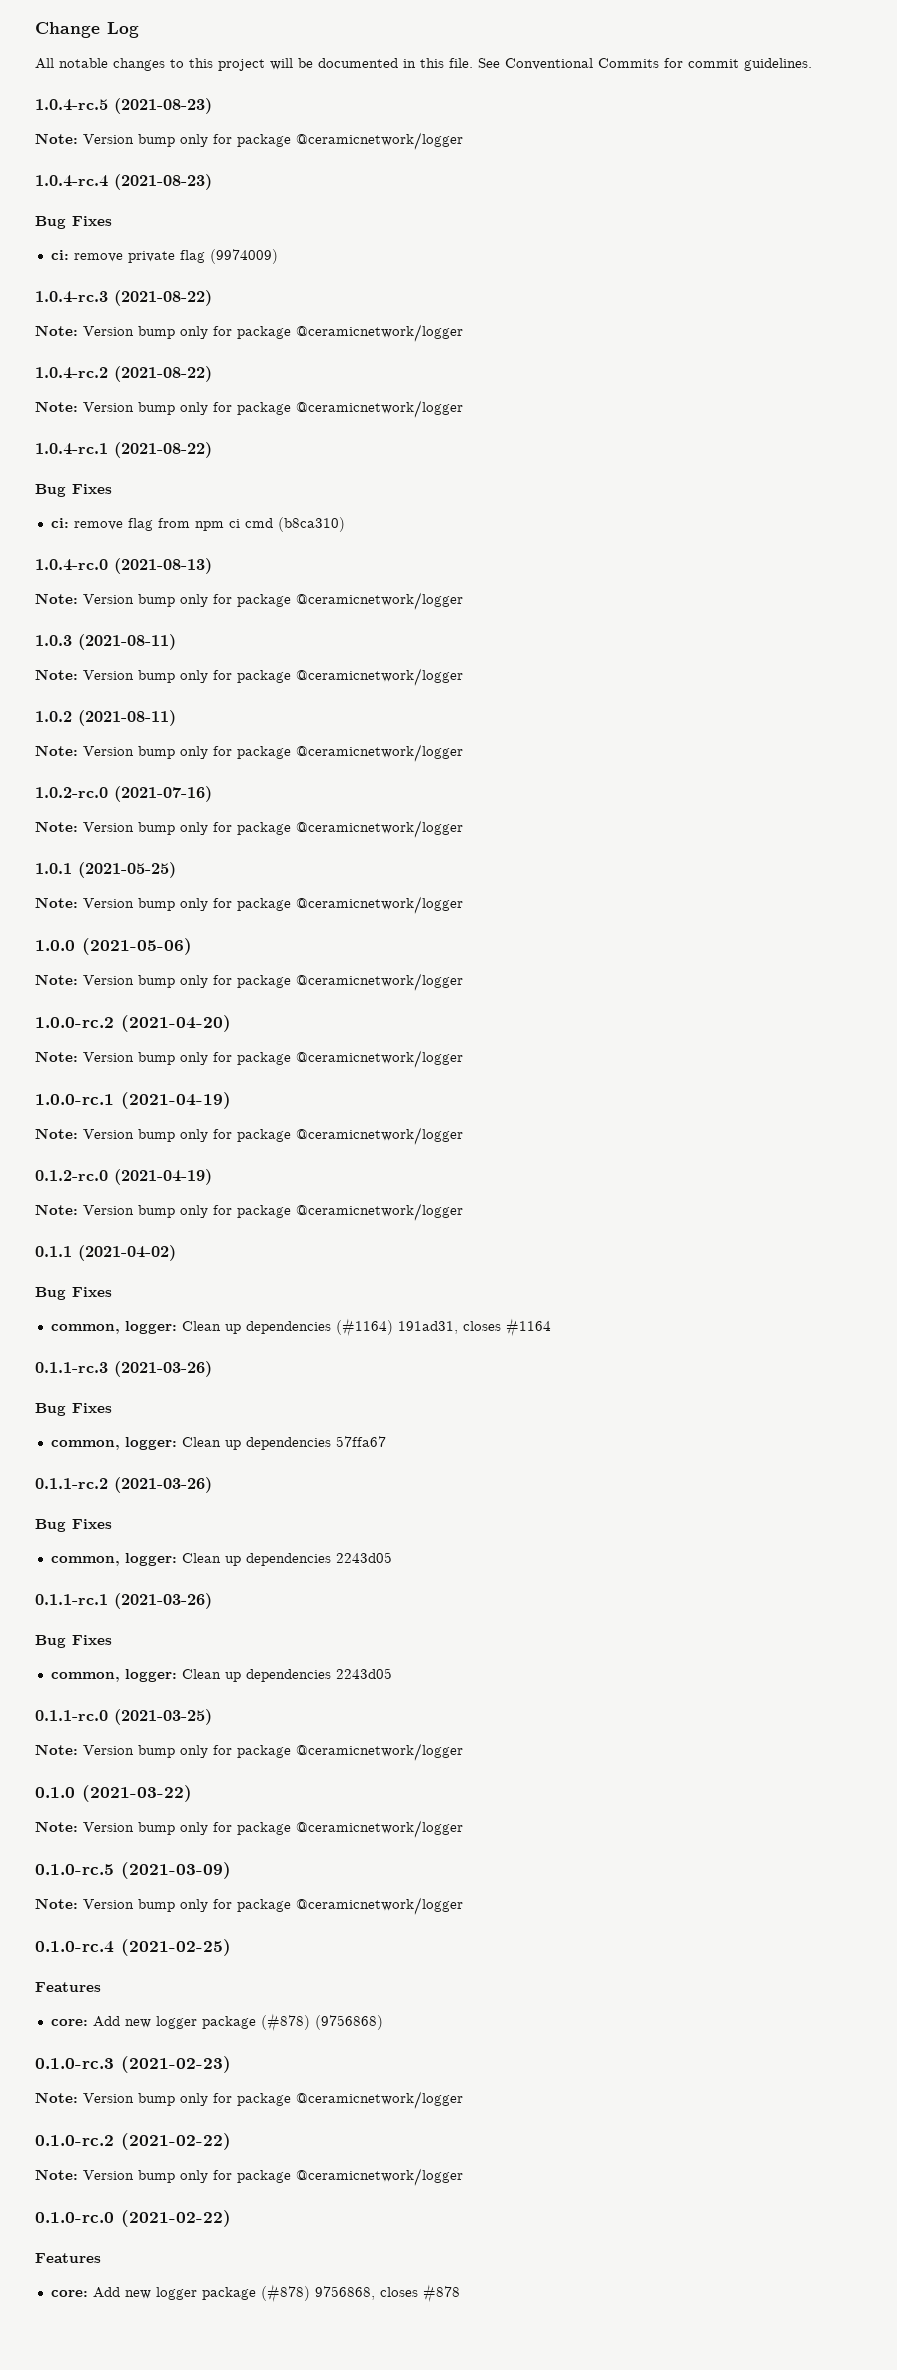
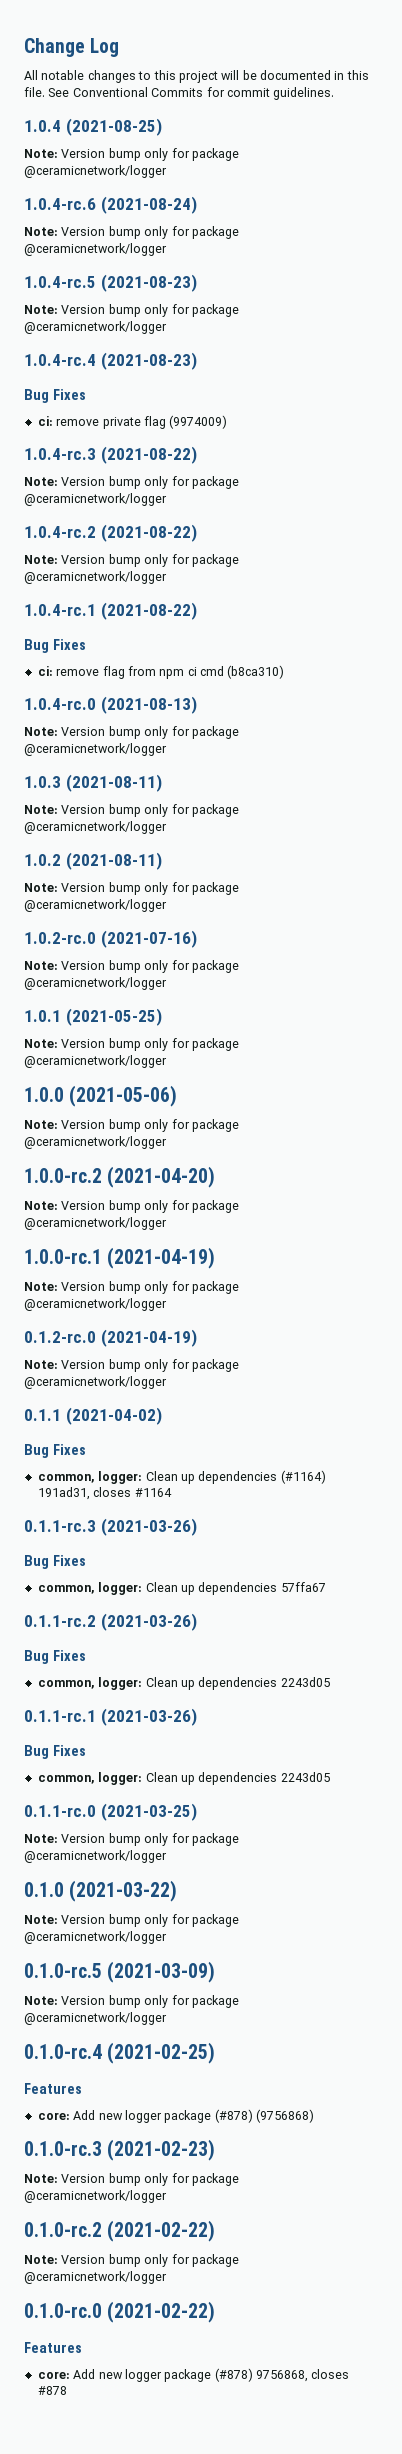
+ 1.0.4 (2021-08-25)
+ Note: Version bump only for package @ceramicnetwork/logger
+ 1.0.4-rc.6 (2021-08-24)
+ Note: Version bump only for package @ceramicnetwork/logger

